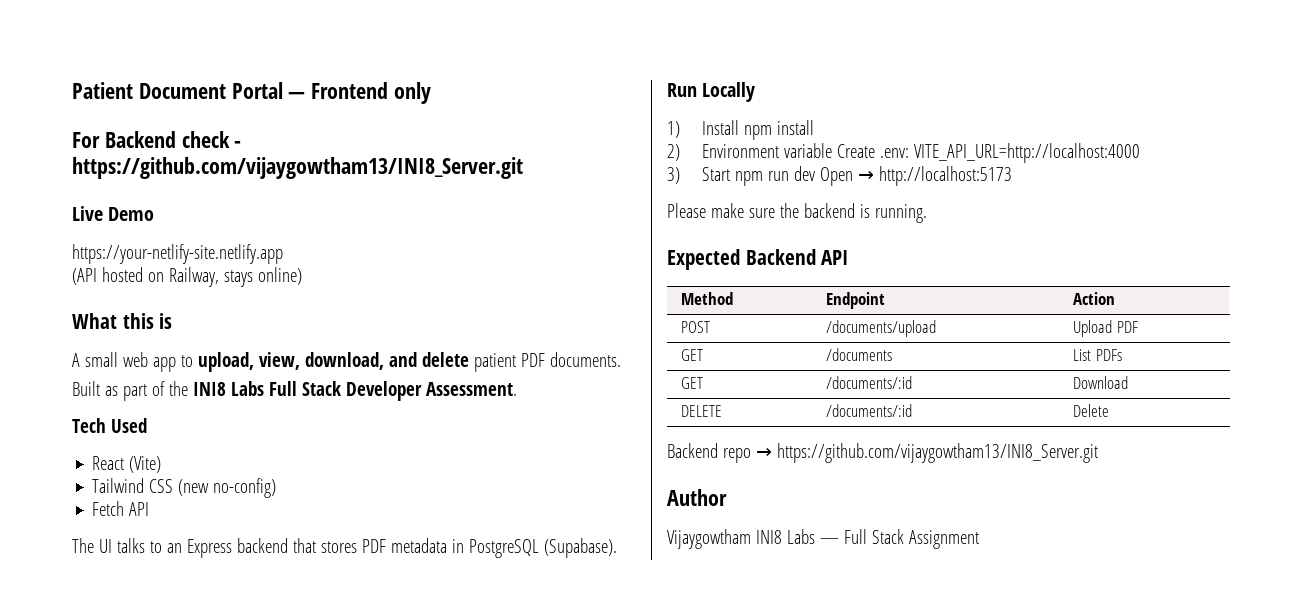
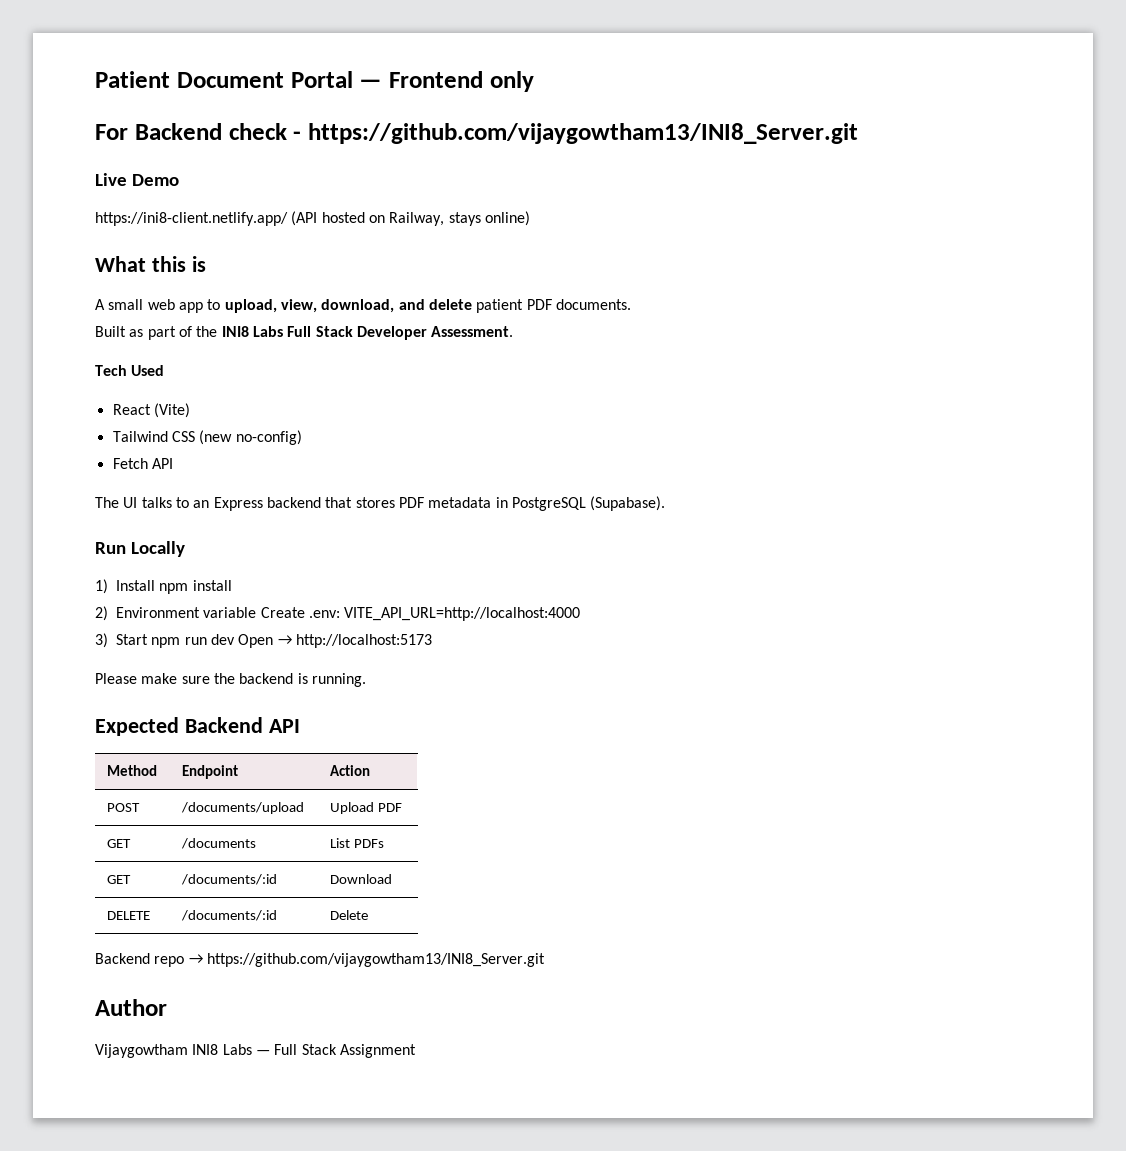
- https://your-netlify-site.netlify.app
- (API hosted on Railway, stays online)
+ https://ini8-client.netlify.app/ (API hosted on Railway, stays online)

